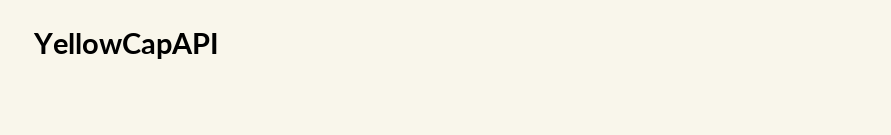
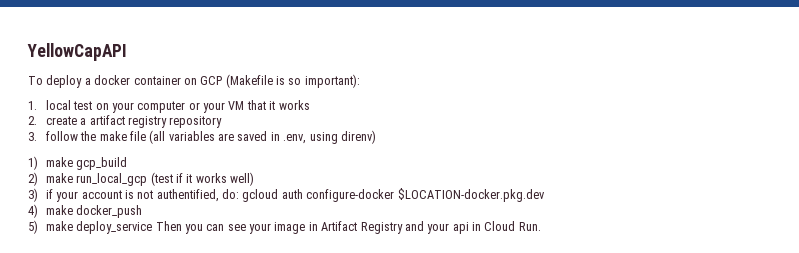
+ To deploy a docker container on GCP (Makefile is so important):
+ 1. local test on your computer or your VM that it works
+ 2. create a artifact registry repository
+ 3. follow the make file (all variables are saved in .env, using direnv)
+ 1) make gcp_build
+ 2) make run_local_gcp (test if it works well)
+ 3) if your account is not authentified, do: gcloud auth configure-docker $LOCATION-docker.pkg.dev
+ 4) make docker_push
+ 5) make deploy_service Then you can see your image in Artifact Registry and your api in Cloud Run.

